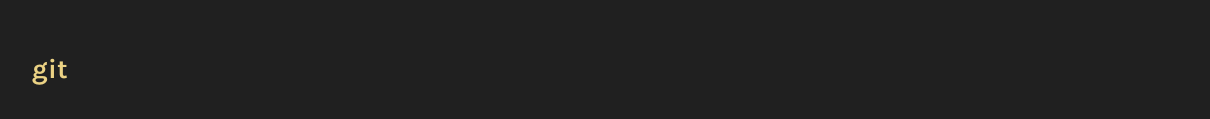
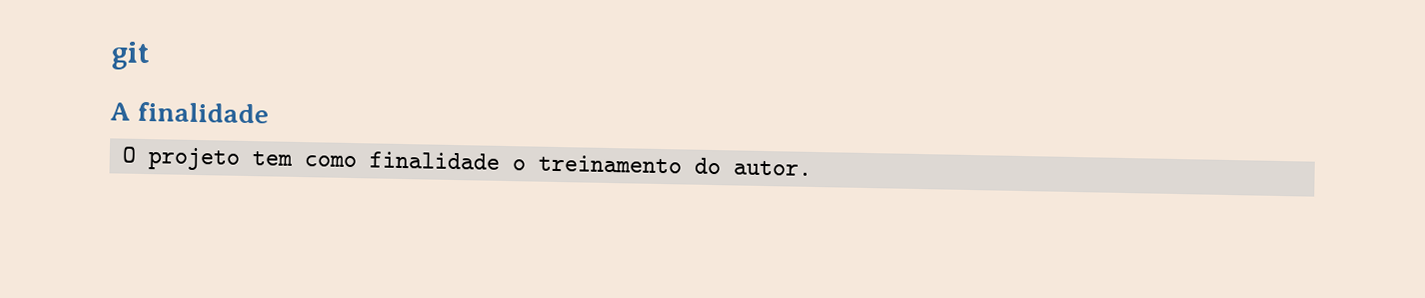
+ A finalidade
+ O projeto tem como finalidade o treinamento do autor.

